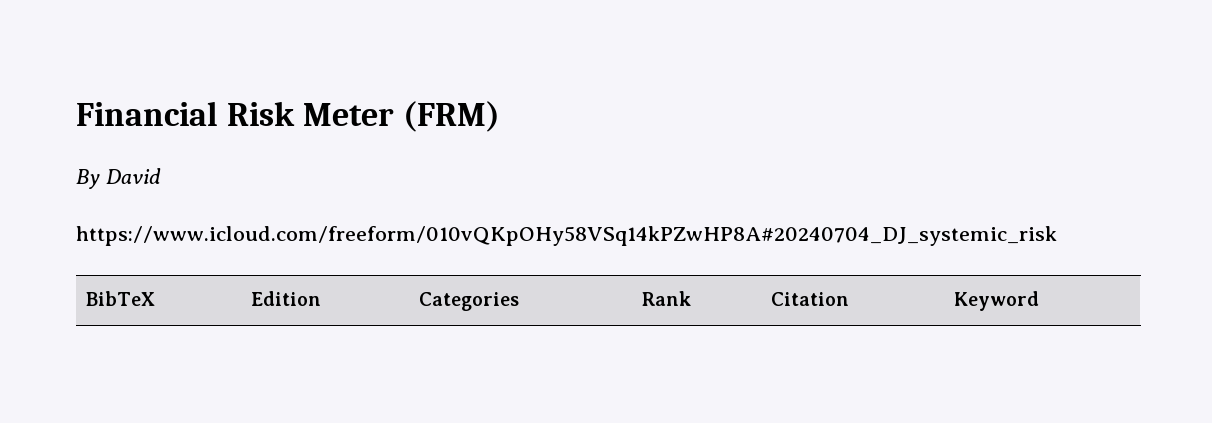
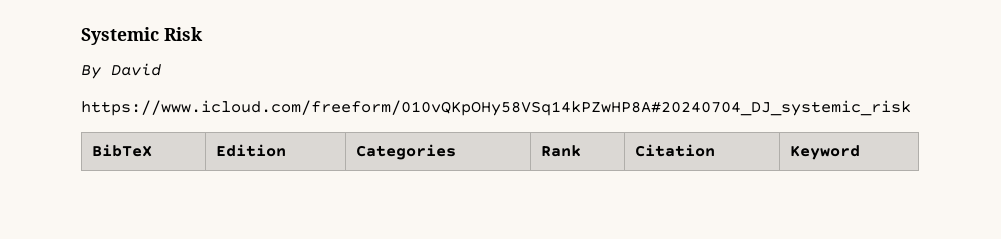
- Financial Risk Meter (FRM)
+ Systemic Risk

